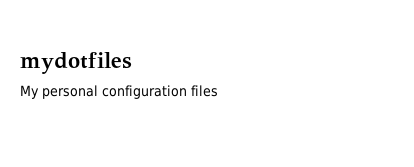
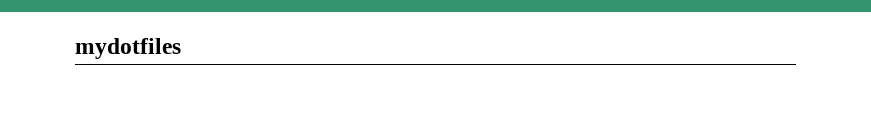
- My personal configuration files

